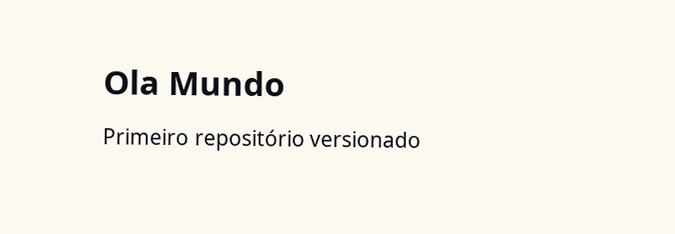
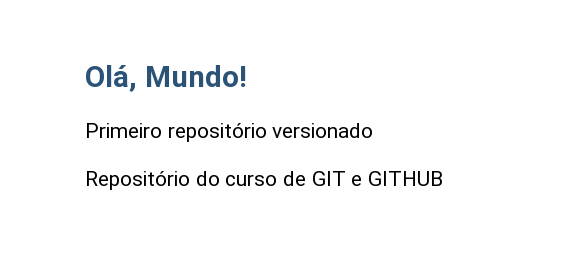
- Ola Mundo
+ Olá, Mundo!
+ Repositório do curso de GIT e GITHUB

